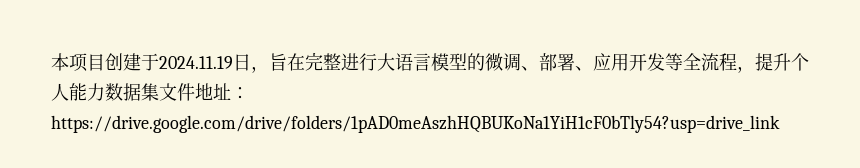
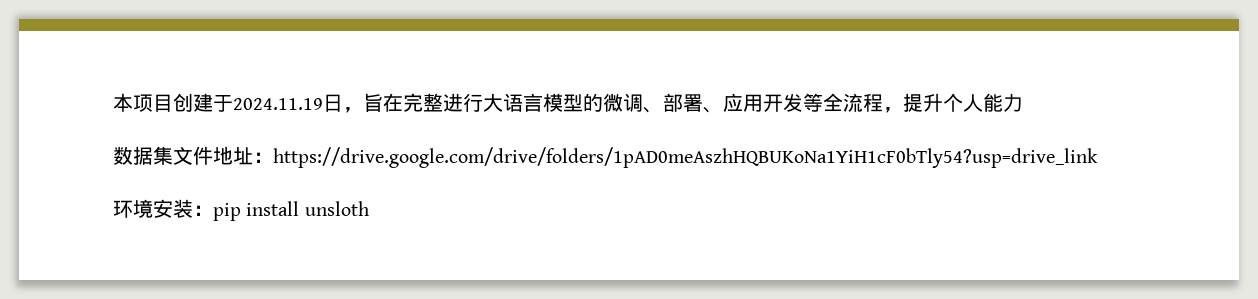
- 本项目创建于2024.11.19日，旨在完整进行大语言模型的微调、部署、应用开发等全流程，提升个人能力数据集文件地址：https://drive.google.com/drive/folders/1pAD0meAszhHQBUKoNa1YiH1cF0bTly54?usp=drive_link
+ 本项目创建于2024.11.19日，旨在完整进行大语言模型的微调、部署、应用开发等全流程，提升个人能力
+ 数据集文件地址：https://drive.google.com/drive/folders/1pAD0meAszhHQBUKoNa1YiH1cF0bTly54?usp=drive_link
+ 环境安装：pip install unsloth

